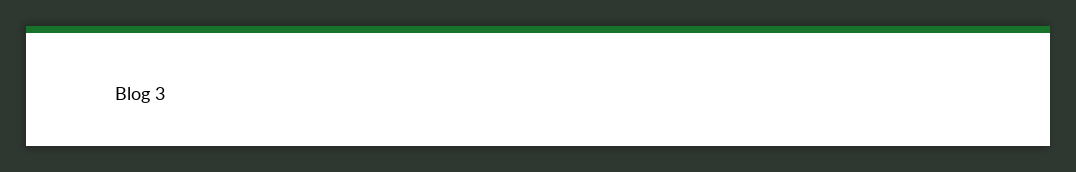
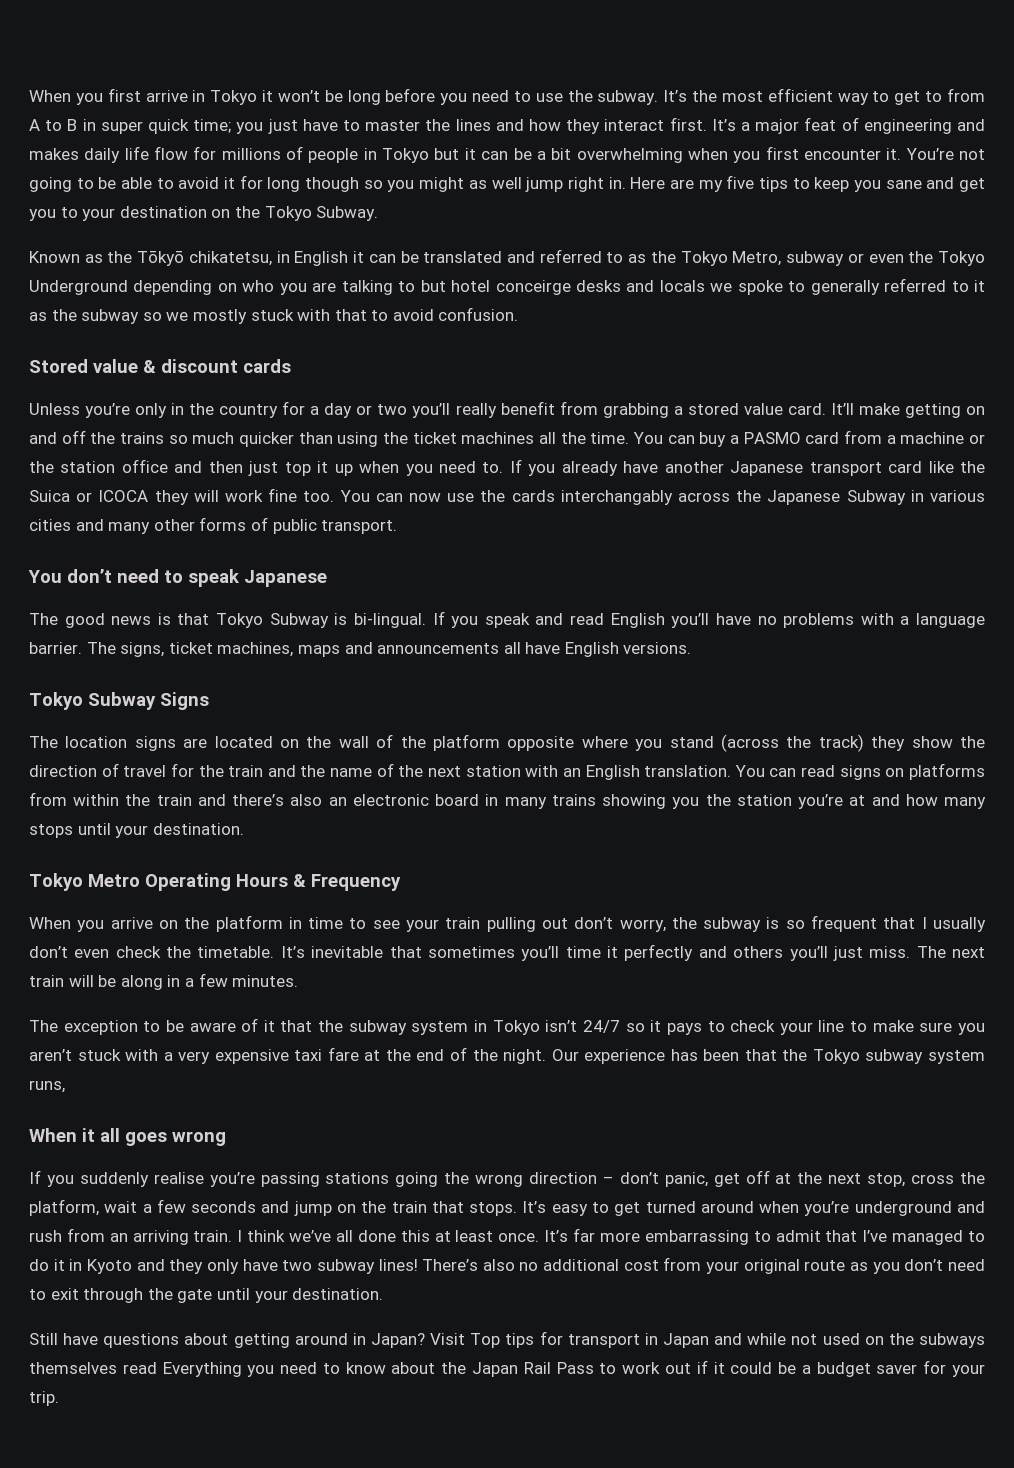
- Blog 3
+ When you first arrive in Tokyo it won’t be long before you need to use the subway. It’s the most efficient way to get to from A to B in super quick time; you just have to master the lines and how they interact first. It’s a major feat of engineering and makes daily life flow for millions of people in Tokyo but it can be a bit overwhelming when you first encounter it. You’re not going to be able to avoid it for long though so you might as well jump right in. Here are my five tips to keep you sane and get you to your destination on the Tokyo Subway.
+ Known as the Tōkyō chikatetsu, in English it can be translated and referred to as the Tokyo Metro, subway or even the Tokyo Underground depending on who you are talking to but hotel conceirge desks and locals we spoke to generally referred to it as the subway so we mostly stuck with that to avoid confusion.
+ Stored value & discount cards
+ Unless you’re only in the country for a day or two you’ll really benefit from grabbing a stored value card. It’ll make getting on and off the trains so much quicker than using the ticket machines all the time. You can buy a PASMO card from a machine or the station office and then just top it up when you need to. If you already have another Japanese transport card like the Suica or ICOCA they will work fine too. You can now use the cards interchangably across the Japanese Subway in various cities and many other forms of public transport.
+ You don’t need to speak Japanese
+ The good news is that Tokyo Subway is bi-lingual. If you speak and read English you’ll have no problems with a language barrier. The signs, ticket machines, maps and announcements all have English versions.
+ Tokyo Subway Signs
+ The location signs are located on the wall of the platform opposite where you stand (across the track) they show the direction of travel for the train and the name of the next station with an English translation. You can read signs on platforms from within the train and there’s also an electronic board in many trains showing you the station you’re at and how many stops until your destination.
+ Tokyo Metro Operating Hours & Frequency
+ When you arrive on the platform in time to see your train pulling out don’t worry, the subway is so frequent that I usually don’t even check the timetable. It’s inevitable that sometimes you’ll time it perfectly and others you’ll just miss. The next train will be along in a few minutes.
+ The exception to be aware of it that the subway system in Tokyo isn’t 24/7 so it pays to check your line to make sure you aren’t stuck with a very expensive taxi fare at the end of the night. Our experience has been that the Tokyo subway system runs,
+ When it all goes wrong
+ If you suddenly realise you’re passing stations going the wrong direction – don’t panic, get off at the next stop, cross the platform, wait a few seconds and jump on the train that stops. It’s easy to get turned around when you’re underground and rush from an arriving train. I think we’ve all done this at least once. It’s far more embarrassing to admit that I’ve managed to do it in Kyoto and they only have two subway lines! There’s also no additional cost from your original route as you don’t need to exit through the gate until your destination.
+ Still have questions about getting around in Japan? Visit Top tips for transport in Japan and while not used on the subways themselves read Everything you need to know about the Japan Rail Pass to work out if it could be a budget saver for your trip.

